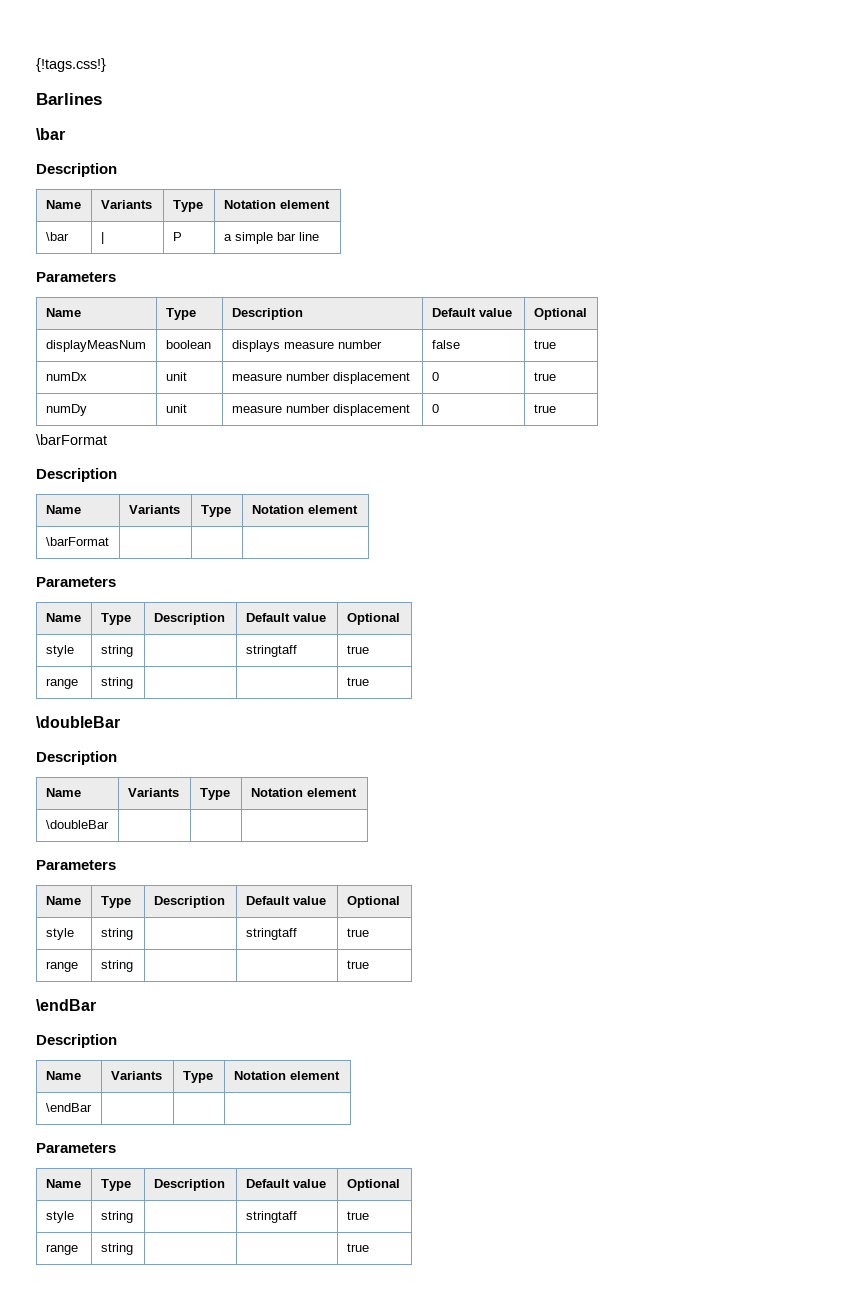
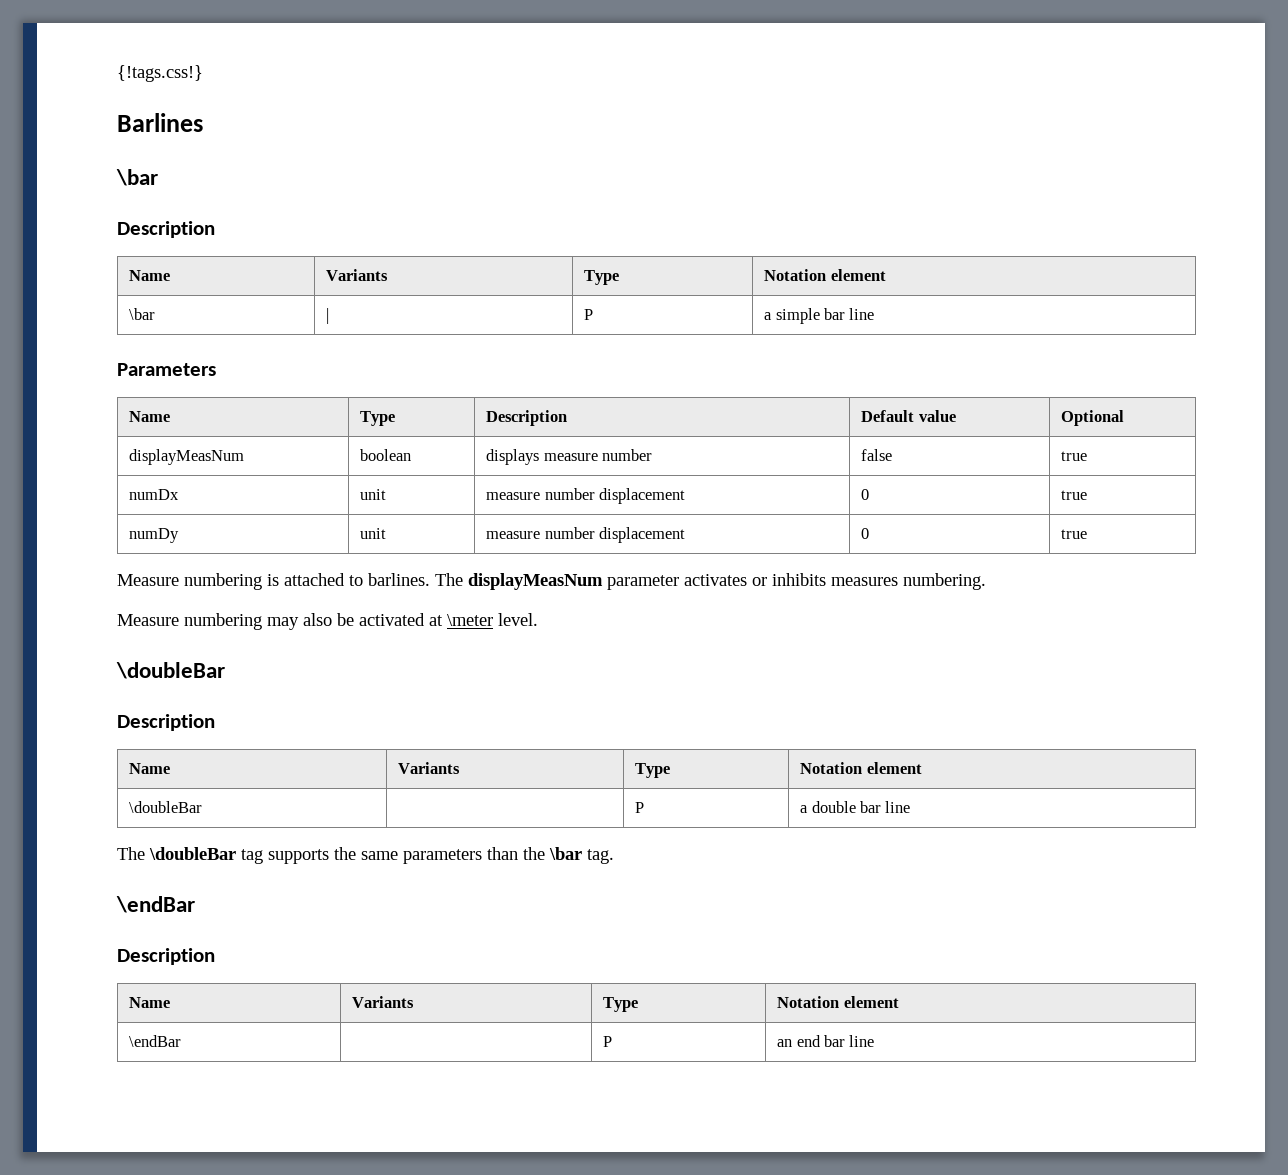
  numDy | unit | measure number displacement | 0 | true
- \barFormat
- Description
- Name | Variants | Type | Notation element
- \barFormat | | |
- Parameters
- Name | Type | Description | Default value | Optional
- style | string | | stringtaff | true
- range | string | | | true
+ Measure numbering is attached to barlines. The displayMeasNum parameter activates or inhibits measures numbering.
+ Measure numbering may also be activated at \meter level.
- \doubleBar | | |
- Parameters
- Name | Type | Description | Default value | Optional
- style | string | | stringtaff | true
- range | string | | | true
+ \doubleBar | | P | a double bar line
+ The \doubleBar tag supports the same parameters than the \bar tag.
- \endBar | | |
- Parameters
- Name | Type | Description | Default value | Optional
- style | string | | stringtaff | true
- range | string | | | true
+ \endBar | | P | an end bar line

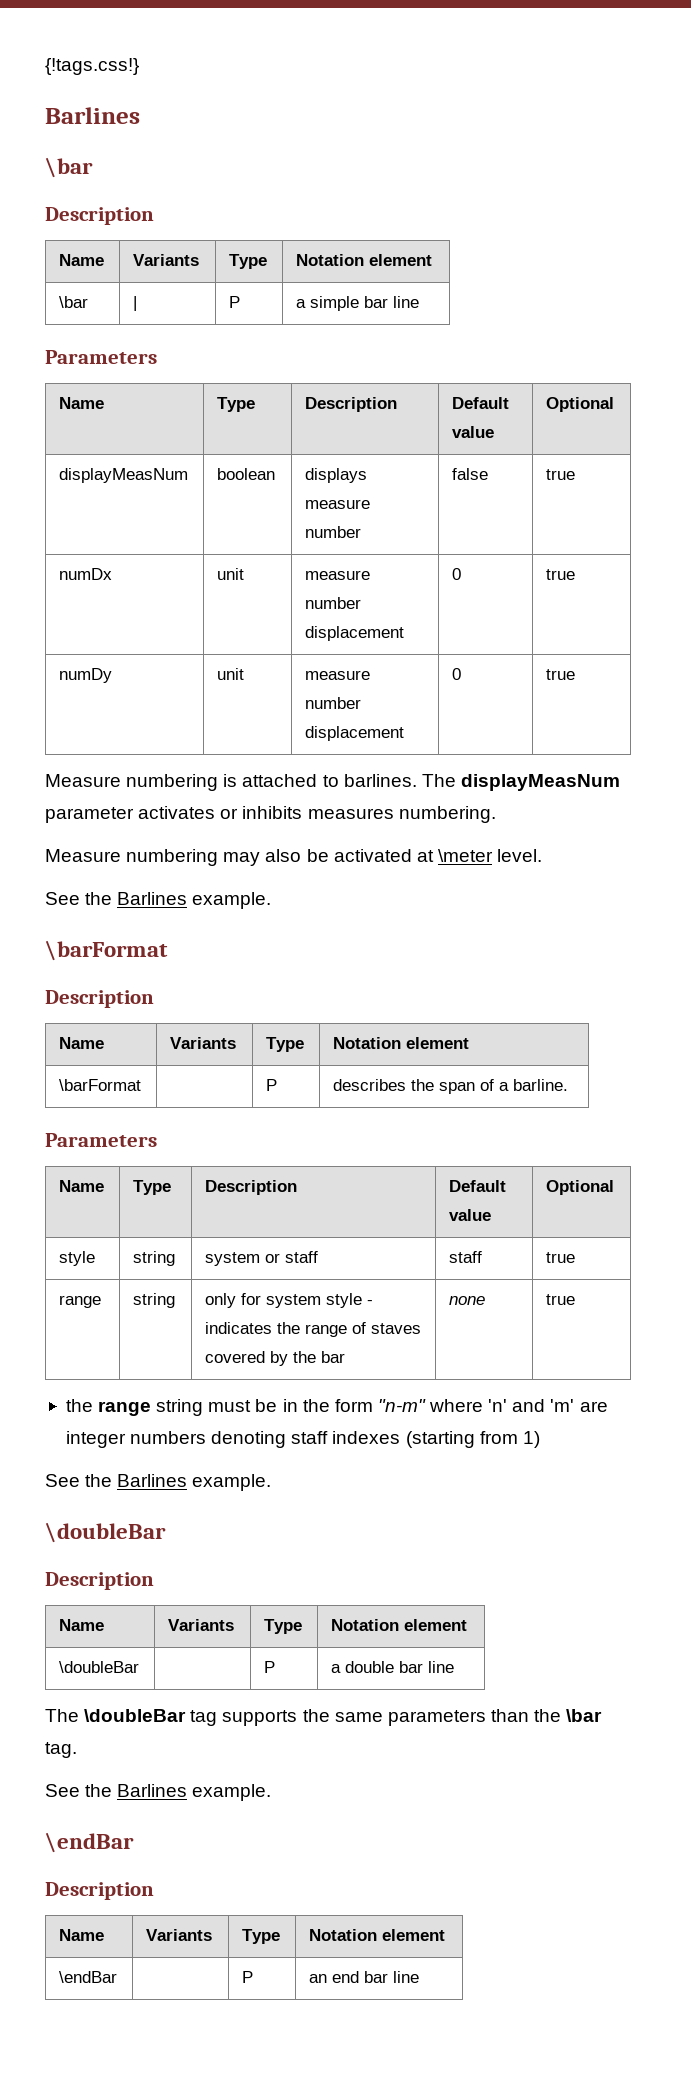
  Measure numbering may also be activated at \meter level.
+ See the Barlines example.
+ \barFormat
+ Description
+ Name | Variants | Type | Notation element
+ \barFormat | | P | describes the span of a barline.
+ Parameters
+ Name | Type | Description | Default value | Optional
+ style | string | system or staff | staff | true
+ range | string | only for system style - indicates the range of staves covered by the bar | none | true
+ the range string must be in the form "n-m" where 'n' and 'm' are integer numbers denoting staff indexes (starting from 1)
+ See the Barlines example.
  The \doubleBar tag supports the same parameters than the \bar tag.
+ See the Barlines example.

